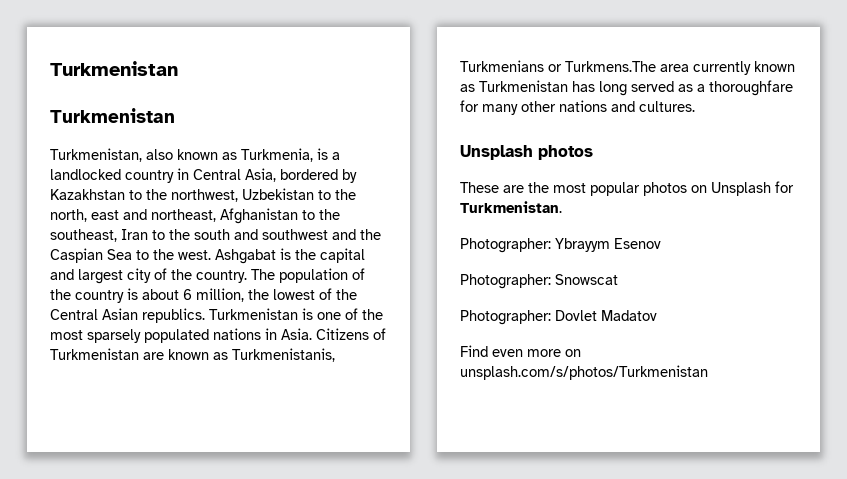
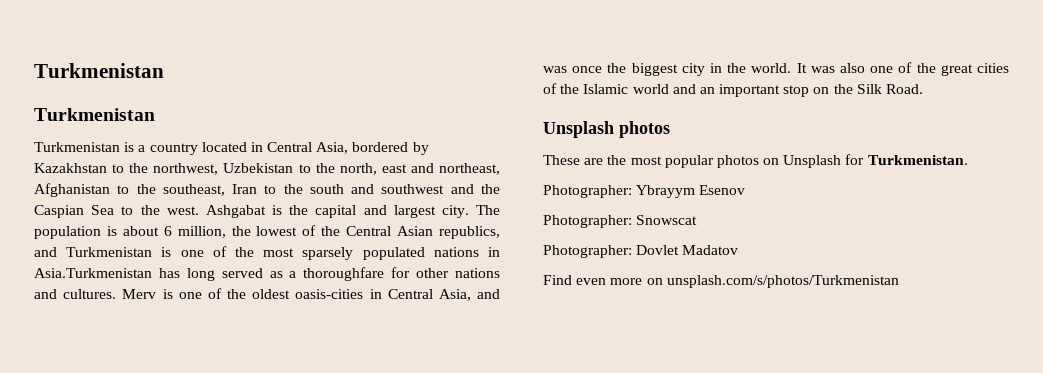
- Turkmenistan, also known as Turkmenia, is a landlocked country in Central Asia, bordered by Kazakhstan to the northwest, Uzbekistan to the north, east and northeast, Afghanistan to the southeast, Iran to the south and southwest and the Caspian Sea to the west.
+ Turkmenistan is a country located in Central Asia, bordered by Kazakhstan to the northwest, Uzbekistan to the north, east and northeast, Afghanistan to the southeast, Iran to the south and southwest and the Caspian Sea to the west.
- Ashgabat is the capital and largest city of the country. The population of the country is about 6 million, the lowest of the Central Asian republics. Turkmenistan is one of the most sparsely populated nations in Asia. Citizens of Turkmenistan are known as Turkmenistanis, Turkmenians or Turkmens.The area currently known as Turkmenistan has long served as a thoroughfare for many other nations and cultures.
+ Ashgabat is the capital and largest city. The population is about 6 million, the lowest of the Central Asian republics, and Turkmenistan is one of the most sparsely populated nations in Asia.Turkmenistan has long served as a thoroughfare for other nations and cultures. Merv is one of the oldest oasis-cities in Central Asia, and was once the biggest city in the world. It was also one of the great cities of the Islamic world and an important stop on the Silk Road.

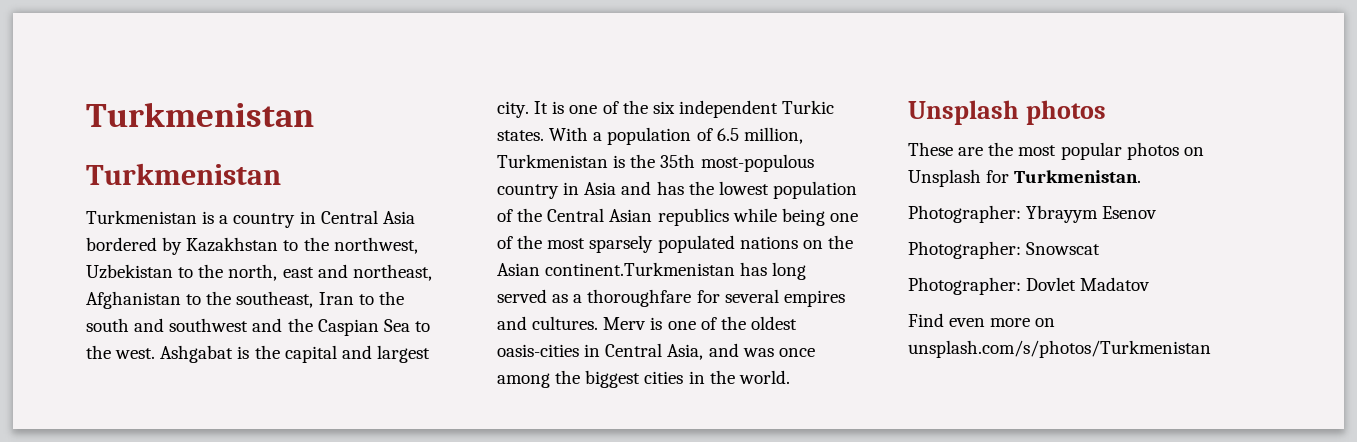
- Turkmenistan is a country located in Central Asia, bordered by Kazakhstan to the northwest, Uzbekistan to the north, east and northeast, Afghanistan to the southeast, Iran to the south and southwest and the Caspian Sea to the west.
+ Turkmenistan is a country in Central Asia bordered by Kazakhstan to the northwest, Uzbekistan to the north, east and northeast, Afghanistan to the southeast, Iran to the south and southwest and the Caspian Sea to the west.
- The population is about 6 million, the lowest of the Central Asian republics, and Turkmenistan is one of the most sparsely populated nations in Asia.Turkmenistan has long served as a thoroughfare for other nations and cultures.
+ It is one of the six independent Turkic states. With a population of 6.5 million, Turkmenistan is the 35th most-populous country in Asia and has the lowest population of the Central Asian republics while being one of the most sparsely populated nations on the Asian continent.Turkmenistan has long served as a thoroughfare for several empires and cultures.
- Merv is one of the oldest oasis-cities in Central Asia, and was once the biggest city in the world. It was also one of the great cities of the Islamic world and an important stop on the Silk Road.
+ Merv is one of the oldest oasis-cities in Central Asia, and was once among the biggest cities in the world.

